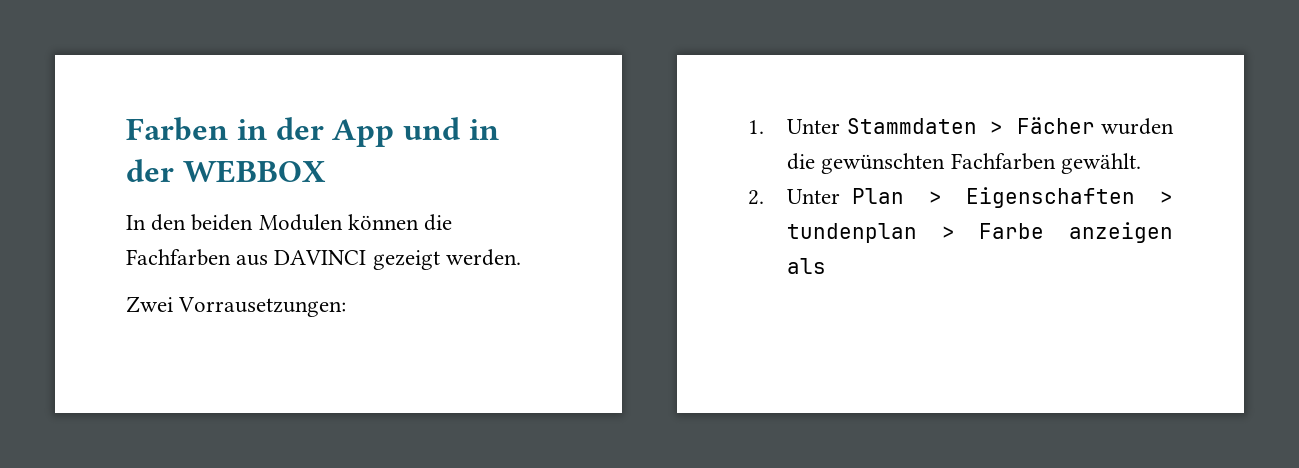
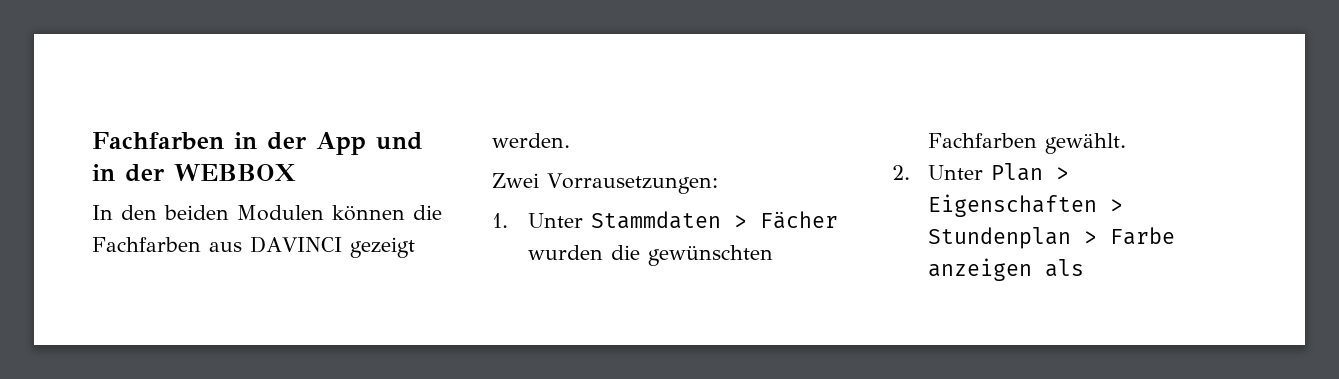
- Farben in der App und in der WEBBOX
+ Fachfarben in der App und in der WEBBOX
- 2. Unter Plan > Eigenschaften > tundenplan > Farbe anzeigen als
+ 2. Unter Plan > Eigenschaften > Stundenplan > Farbe anzeigen als

